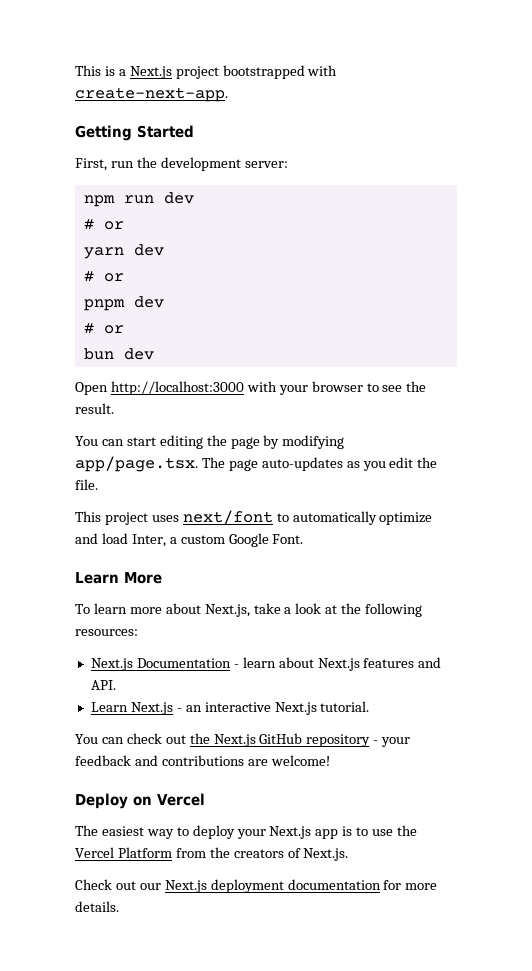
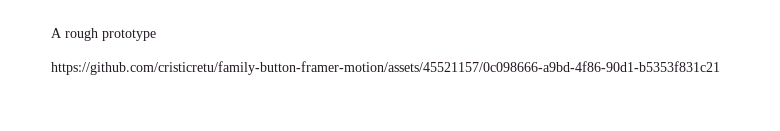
- This is a Next.js project bootstrapped with create-next-app.
- Getting Started
- First, run the development server:
- npm run dev
- # or
- yarn dev
- # or
- pnpm dev
- # or
- bun dev
- Open http://localhost:3000 with your browser to see the result.
- You can start editing the page by modifying app/page.tsx. The page auto-updates as you edit the file.
- This project uses next/font to automatically optimize and load Inter, a custom Google Font.
- Learn More
- To learn more about Next.js, take a look at the following resources:
- Next.js Documentation - learn about Next.js features and API.
- Learn Next.js - an interactive Next.js tutorial.
- You can check out the Next.js GitHub repository - your feedback and contributions are welcome!
- Deploy on Vercel
- The easiest way to deploy your Next.js app is to use the Vercel Platform from the creators of Next.js.
- Check out our Next.js deployment documentation for more details.
+ A rough prototype
+ https://github.com/cristicretu/family-button-framer-motion/assets/45521157/0c098666-a9bd-4f86-90d1-b5353f831c21

